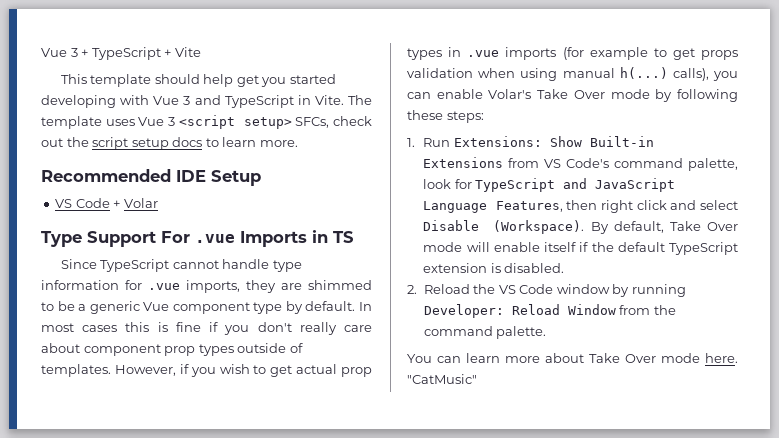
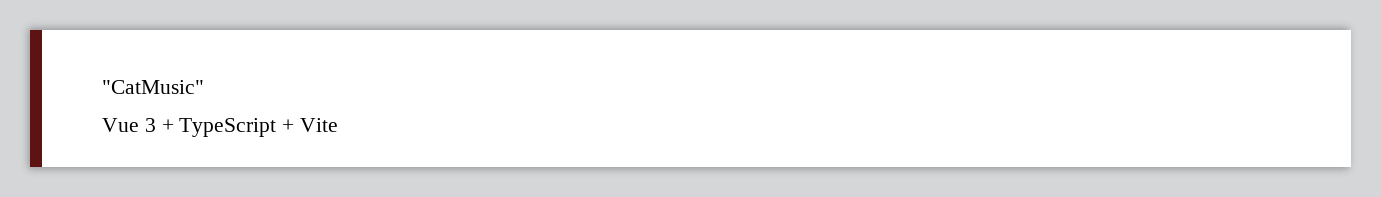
+ "CatMusic"
- This template should help get you started developing with Vue 3 and TypeScript in Vite. The template uses Vue 3 <script setup> SFCs, check out the script setup docs to learn more.
- Recommended IDE Setup
- VS Code + Volar
- Type Support For .vue Imports in TS
- Since TypeScript cannot handle type information for .vue imports, they are shimmed to be a generic Vue component type by default. In most cases this is fine if you don't really care about component prop types outside of templates. However, if you wish to get actual prop types in .vue imports (for example to get props validation when using manual h(...) calls), you can enable Volar's Take Over mode by following these steps:
- 1. Run Extensions: Show Built-in Extensions from VS Code's command palette, look for TypeScript and JavaScript Language Features, then right click and select Disable (Workspace). By default, Take Over mode will enable itself if the default TypeScript extension is disabled.
- 2. Reload the VS Code window by running Developer: Reload Window from the command palette.
- You can learn more about Take Over mode here. "CatMusic"

